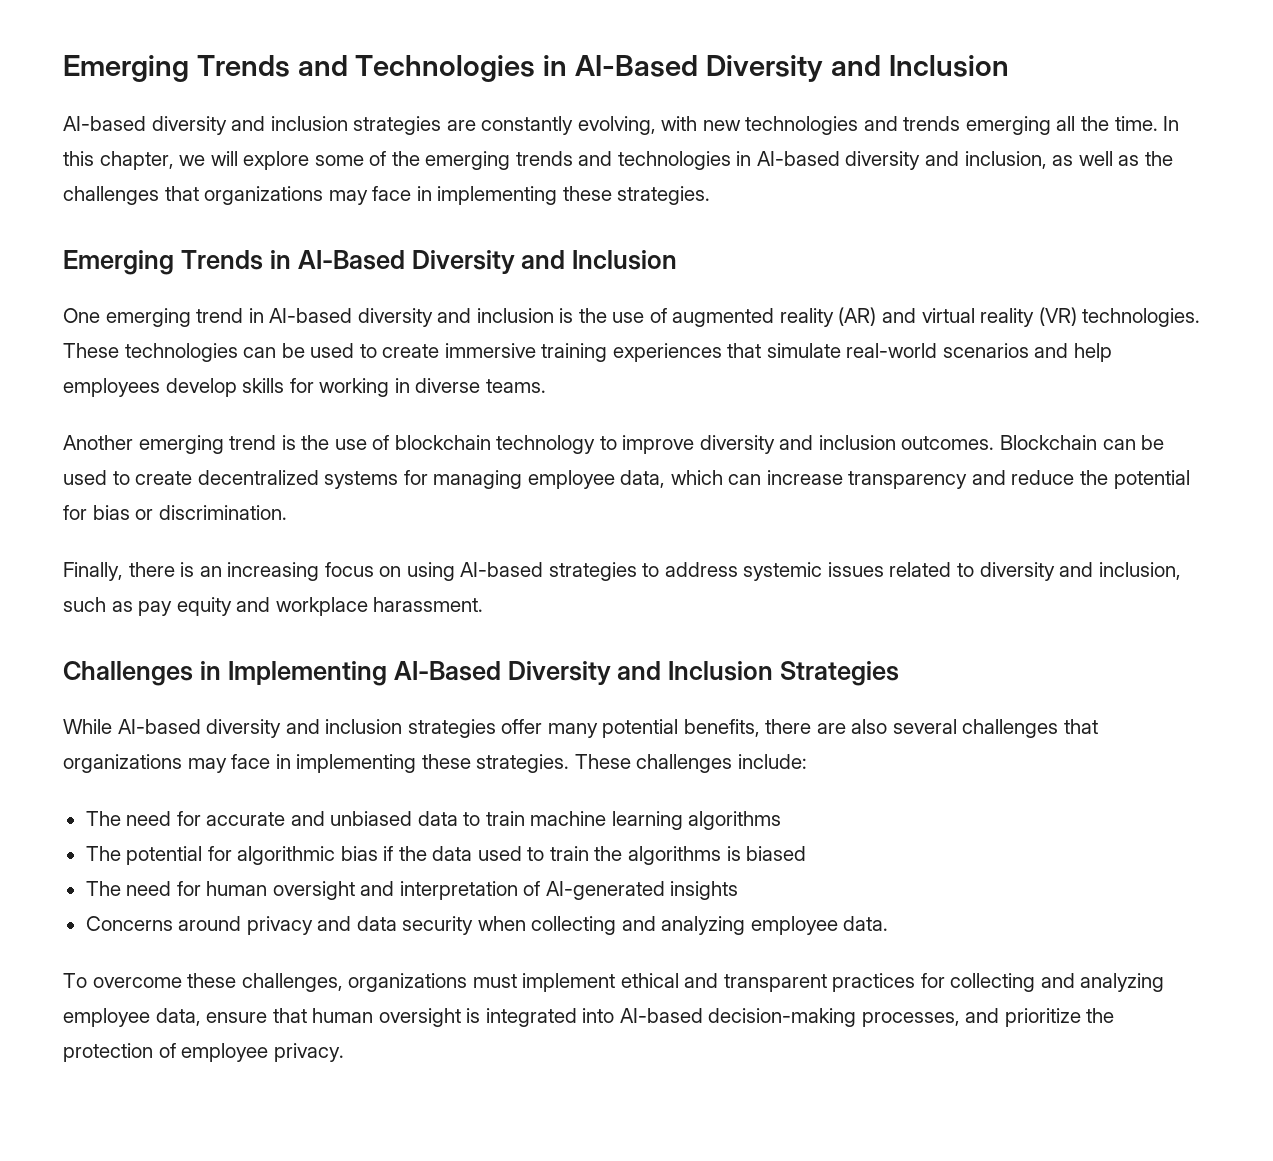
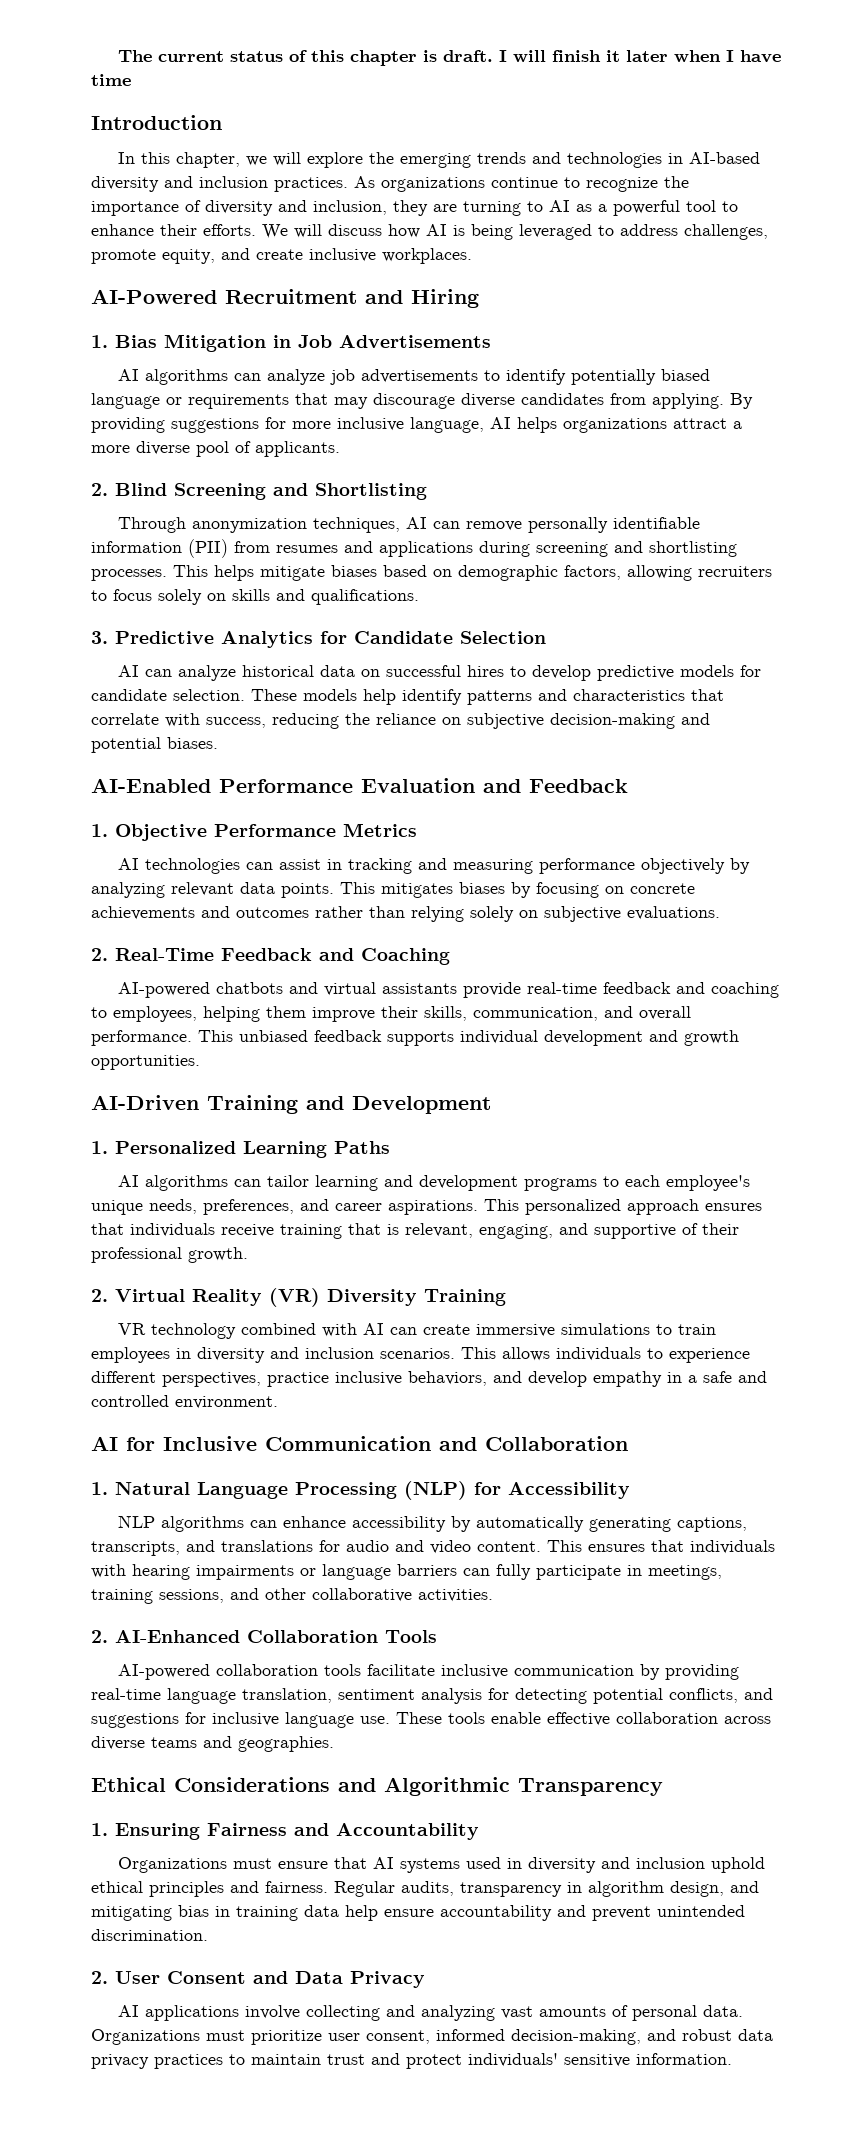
- Emerging Trends and Technologies in AI-Based Diversity and Inclusion
- AI-based diversity and inclusion strategies are constantly evolving, with new technologies and trends emerging all the time. In this chapter, we will explore some of the emerging trends and technologies in AI-based diversity and inclusion, as well as the challenges that organizations may face in implementing these strategies.
- Emerging Trends in AI-Based Diversity and Inclusion
- One emerging trend in AI-based diversity and inclusion is the use of augmented reality (AR) and virtual reality (VR) technologies. These technologies can be used to create immersive training experiences that simulate real-world scenarios and help employees develop skills for working in diverse teams.
- Another emerging trend is the use of blockchain technology to improve diversity and inclusion outcomes. Blockchain can be used to create decentralized systems for managing employee data, which can increase transparency and reduce the potential for bias or discrimination.
- Finally, there is an increasing focus on using AI-based strategies to address systemic issues related to diversity and inclusion, such as pay equity and workplace harassment.
- Challenges in Implementing AI-Based Diversity and Inclusion Strategies
- While AI-based diversity and inclusion strategies offer many potential benefits, there are also several challenges that organizations may face in implementing these strategies. These challenges include:
- The need for accurate and unbiased data to train machine learning algorithms
- The potential for algorithmic bias if the data used to train the algorithms is biased
- The need for human oversight and interpretation of AI-generated insights
- Concerns around privacy and data security when collecting and analyzing employee data.
- To overcome these challenges, organizations must implement ethical and transparent practices for collecting and analyzing employee data, ensure that human oversight is integrated into AI-based decision-making processes, and prioritize the protection of employee privacy.
+ The current status of this chapter is draft. I will finish it later when I have time
+ Introduction
+ In this chapter, we will explore the emerging trends and technologies in AI-based diversity and inclusion practices. As organizations continue to recognize the importance of diversity and inclusion, they are turning to AI as a powerful tool to enhance their efforts. We will discuss how AI is being leveraged to address challenges, promote equity, and create inclusive workplaces.
+ AI-Powered Recruitment and Hiring
+ 1. Bias Mitigation in Job Advertisements
+ AI algorithms can analyze job advertisements to identify potentially biased language or requirements that may discourage diverse candidates from applying. By providing suggestions for more inclusive language, AI helps organizations attract a more diverse pool of applicants.
+ 2. Blind Screening and Shortlisting
+ Through anonymization techniques, AI can remove personally identifiable information (PII) from resumes and applications during screening and shortlisting processes. This helps mitigate biases based on demographic factors, allowing recruiters to focus solely on skills and qualifications.
+ 3. Predictive Analytics for Candidate Selection
+ AI can analyze historical data on successful hires to develop predictive models for candidate selection. These models help identify patterns and characteristics that correlate with success, reducing the reliance on subjective decision-making and potential biases.
+ AI-Enabled Performance Evaluation and Feedback
+ 1. Objective Performance Metrics
+ AI technologies can assist in tracking and measuring performance objectively by analyzing relevant data points. This mitigates biases by focusing on concrete achievements and outcomes rather than relying solely on subjective evaluations.
+ 2. Real-Time Feedback and Coaching
+ AI-powered chatbots and virtual assistants provide real-time feedback and coaching to employees, helping them improve their skills, communication, and overall performance. This unbiased feedback supports individual development and growth opportunities.
+ AI-Driven Training and Development
+ 1. Personalized Learning Paths
+ AI algorithms can tailor learning and development programs to each employee's unique needs, preferences, and career aspirations. This personalized approach ensures that individuals receive training that is relevant, engaging, and supportive of their professional growth.
+ 2. Virtual Reality (VR) Diversity Training
+ VR technology combined with AI can create immersive simulations to train employees in diversity and inclusion scenarios. This allows individuals to experience different perspectives, practice inclusive behaviors, and develop empathy in a safe and controlled environment.
+ AI for Inclusive Communication and Collaboration
+ 1. Natural Language Processing (NLP) for Accessibility
+ NLP algorithms can enhance accessibility by automatically generating captions, transcripts, and translations for audio and video content. This ensures that individuals with hearing impairments or language barriers can fully participate in meetings, training sessions, and other collaborative activities.
+ 2. AI-Enhanced Collaboration Tools
+ AI-powered collaboration tools facilitate inclusive communication by providing real-time language translation, sentiment analysis for detecting potential conflicts, and suggestions for inclusive language use. These tools enable effective collaboration across diverse teams and geographies.
+ Ethical Considerations and Algorithmic Transparency
+ 1. Ensuring Fairness and Accountability
+ Organizations must ensure that AI systems used in diversity and inclusion uphold ethical principles and fairness. Regular audits, transparency in algorithm design, and mitigating bias in training data help ensure accountability and prevent unintended discrimination.
+ 2. User Consent and Data Privacy
+ AI applications involve collecting and analyzing vast amounts of personal data. Organizations must prioritize user consent, informed decision-making, and robust data privacy practices to maintain trust and protect individuals' sensitive information.

